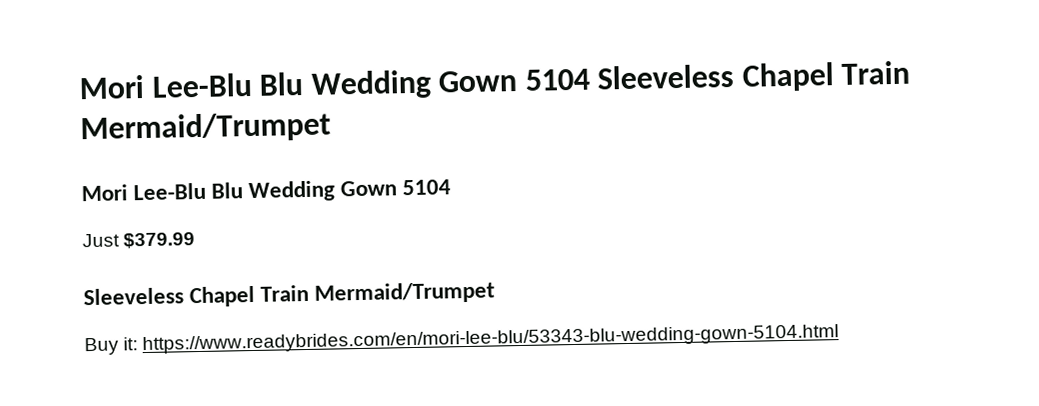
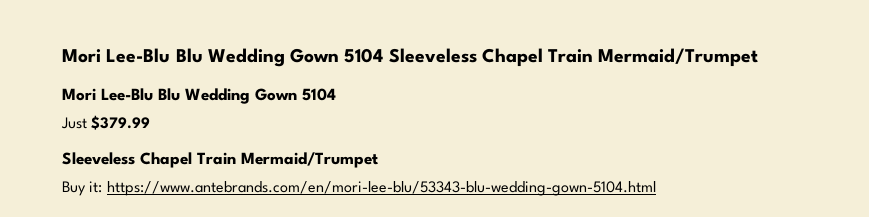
- Buy it: https://www.readybrides.com/en/mori-lee-blu/53343-blu-wedding-gown-5104.html
+ Buy it: https://www.antebrands.com/en/mori-lee-blu/53343-blu-wedding-gown-5104.html

